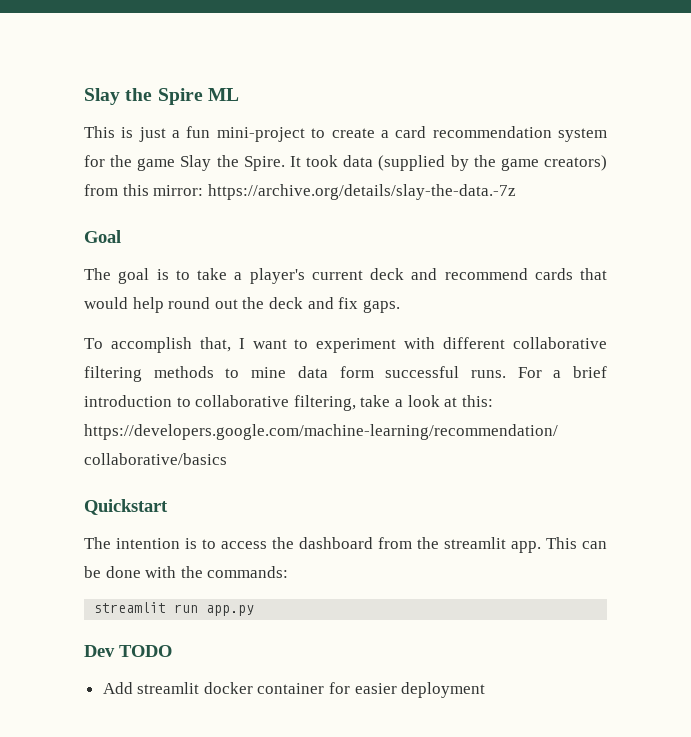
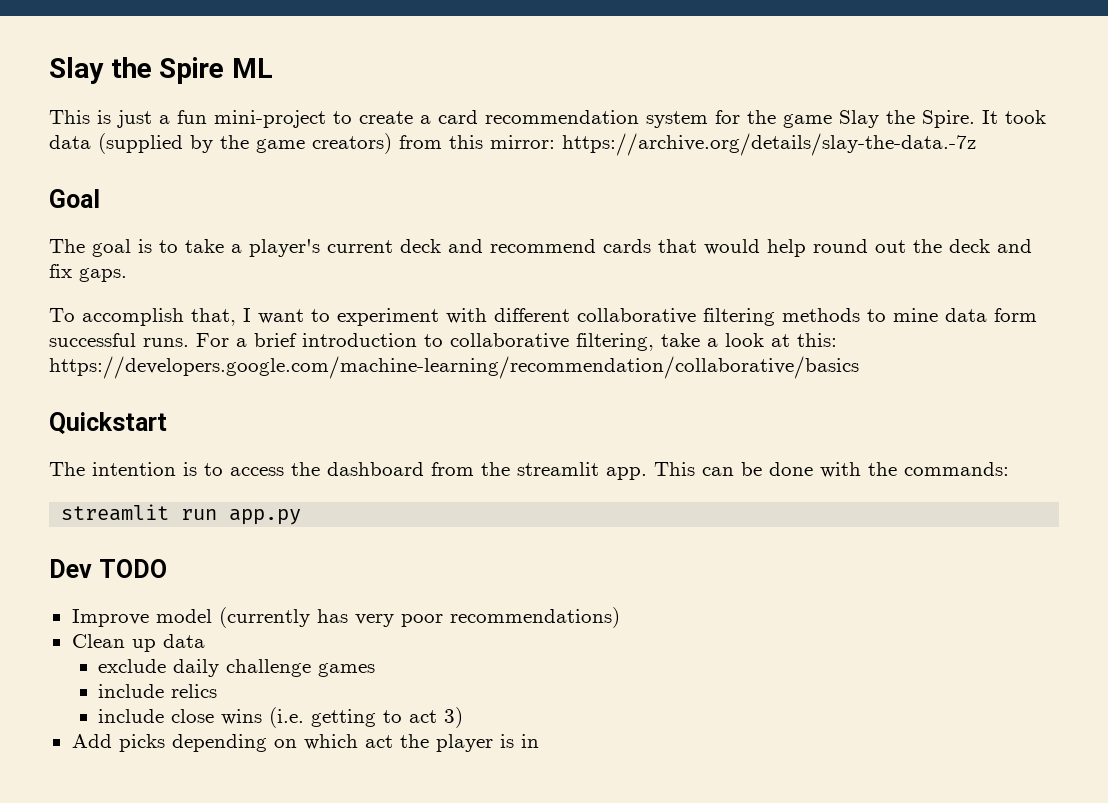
- Add streamlit docker container for easier deployment
+ Improve model (currently has very poor recommendations)
+ Clean up data
+ exclude daily challenge games
+ include relics
+ include close wins (i.e. getting to act 3)
+ Add picks depending on which act the player is in

